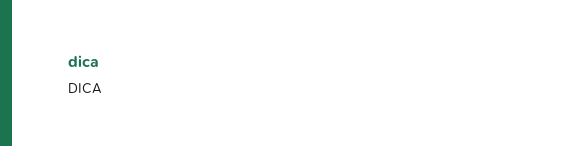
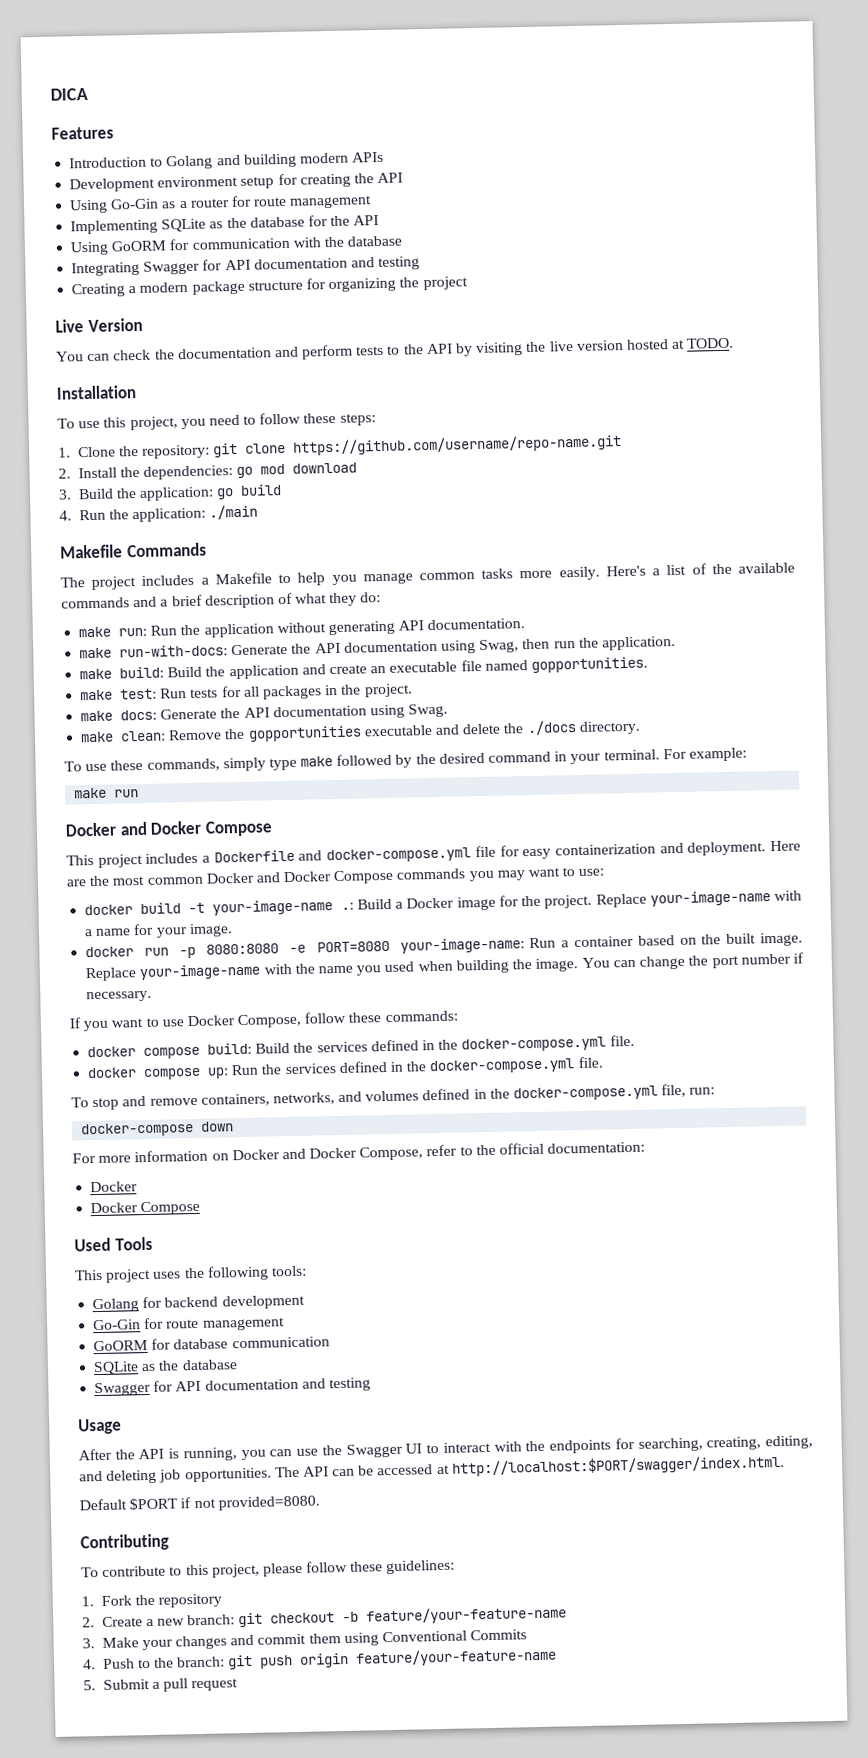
- dica
  DICA
+ Features
+ Introduction to Golang and building modern APIs
+ Development environment setup for creating the API
+ Using Go-Gin as a router for route management
+ Implementing SQLite as the database for the API
+ Using GoORM for communication with the database
+ Integrating Swagger for API documentation and testing
+ Creating a modern package structure for organizing the project
+ Live Version
+ You can check the documentation and perform tests to the API by visiting the live version hosted at TODO.
+ Installation
+ To use this project, you need to follow these steps:
+ 1. Clone the repository: git clone https://github.com/username/repo-name.git
+ 2. Install the dependencies: go mod download
+ 3. Build the application: go build
+ 4. Run the application: ./main
+ Makefile Commands
+ The project includes a Makefile to help you manage common tasks more easily. Here's a list of the available commands and a brief description of what they do:
+ make run: Run the application without generating API documentation.
+ make run-with-docs: Generate the API documentation using Swag, then run the application.
+ make build: Build the application and create an executable file named gopportunities.
+ make test: Run tests for all packages in the project.
+ make docs: Generate the API documentation using Swag.
+ make clean: Remove the gopportunities executable and delete the ./docs directory.
+ To use these commands, simply type make followed by the desired command in your terminal. For example:
+ make run
+ Docker and Docker Compose
+ This project includes a Dockerfile and docker-compose.yml file for easy containerization and deployment. Here are the most common Docker and Docker Compose commands you may want to use:
+ docker build -t your-image-name .: Build a Docker image for the project. Replace your-image-name with a name for your image.
+ docker run -p 8080:8080 -e PORT=8080 your-image-name: Run a container based on the built image. Replace your-image-name with the name you used when building the image. You can change the port number if necessary.
+ If you want to use Docker Compose, follow these commands:
+ docker compose build: Build the services defined in the docker-compose.yml file.
+ docker compose up: Run the services defined in the docker-compose.yml file.
+ To stop and remove containers, networks, and volumes defined in the docker-compose.yml file, run:
+ docker-compose down
+ For more information on Docker and Docker Compose, refer to the official documentation:
+ Docker
+ Docker Compose
+ Used Tools
+ This project uses the following tools:
+ Golang for backend development
+ Go-Gin for route management
+ GoORM for database communication
+ SQLite as the database
+ Swagger for API documentation and testing
+ Usage
+ After the API is running, you can use the Swagger UI to interact with the endpoints for searching, creating, editing, and deleting job opportunities. The API can be accessed at http://localhost:$PORT/swagger/index.html.
+ Default $PORT if not provided=8080.
+ Contributing
+ To contribute to this project, please follow these guidelines:
+ 1. Fork the repository
+ 2. Create a new branch: git checkout -b feature/your-feature-name
+ 3. Make your changes and commit them using Conventional Commits
+ 4. Push to the branch: git push origin feature/your-feature-name
+ 5. Submit a pull request

